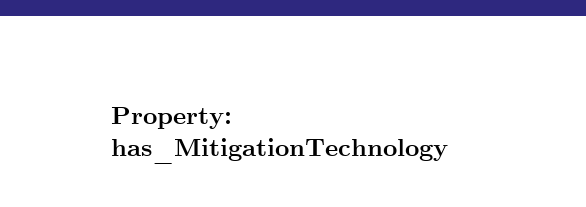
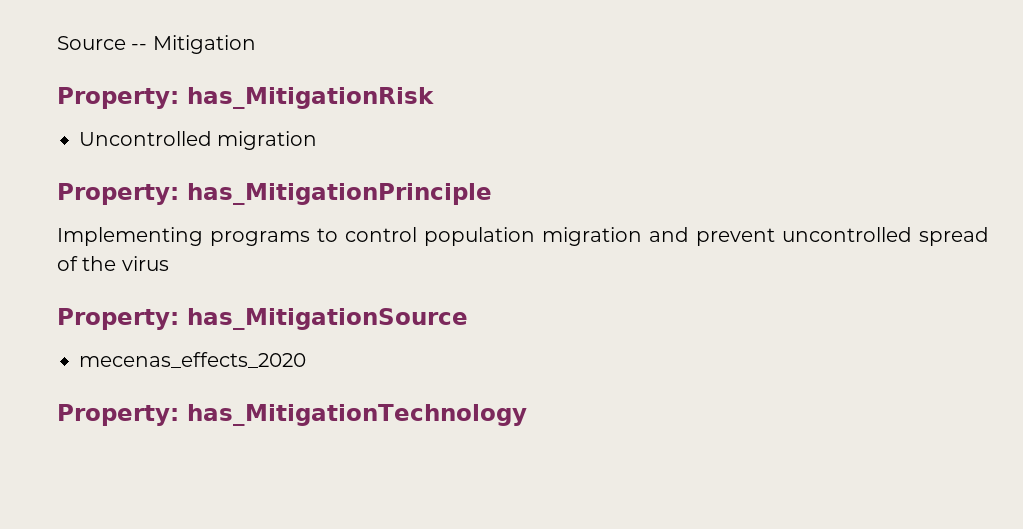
+ Source -- Mitigation
+ Property: has_MitigationRisk
+ Uncontrolled migration
+ Property: has_MitigationPrinciple
+ Implementing programs to control population migration and prevent uncontrolled spread of the virus
+ Property: has_MitigationSource
+ mecenas_effects_2020

